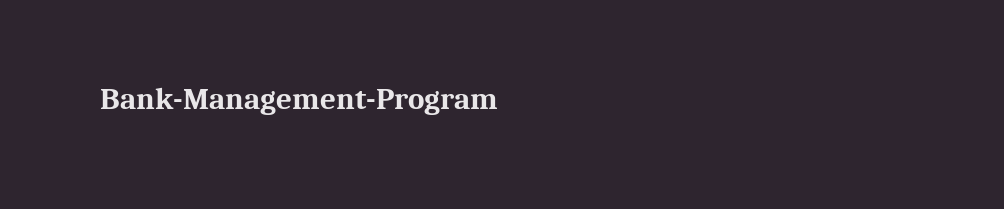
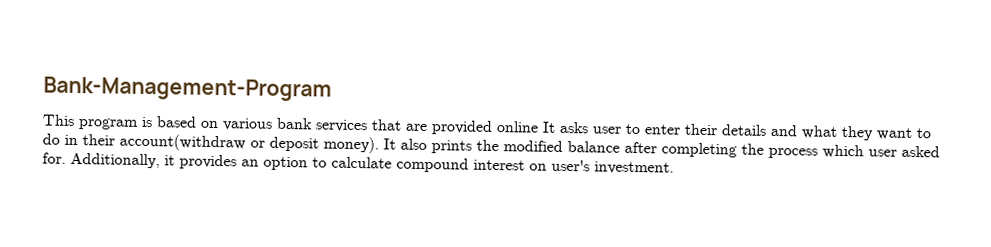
+ This program is based on various bank services that are provided online It asks user to enter their details and what they want to do in their account(withdraw or deposit money). It also prints the modified balance after completing the process which user asked for. Additionally, it provides an option to calculate compound interest on user's investment.

